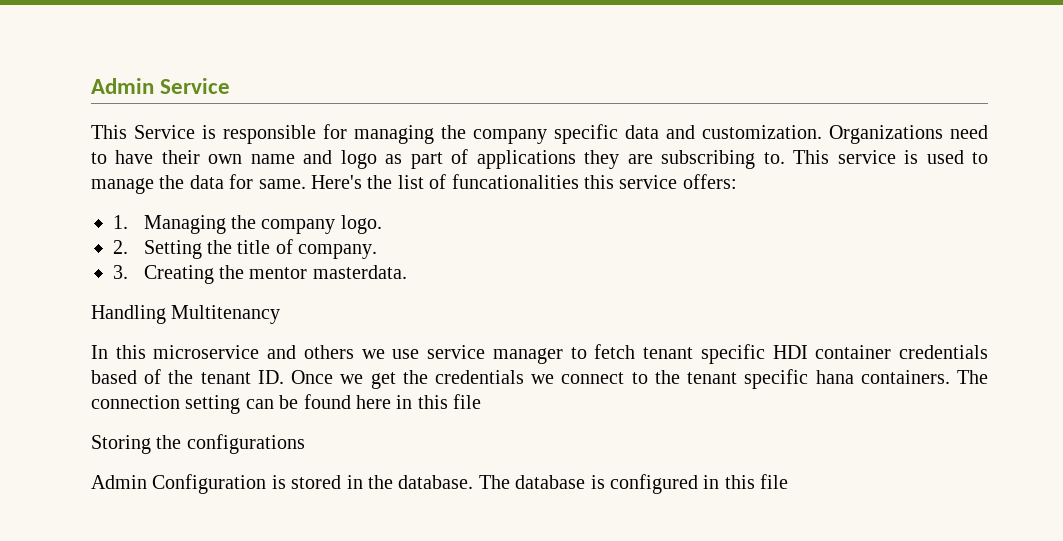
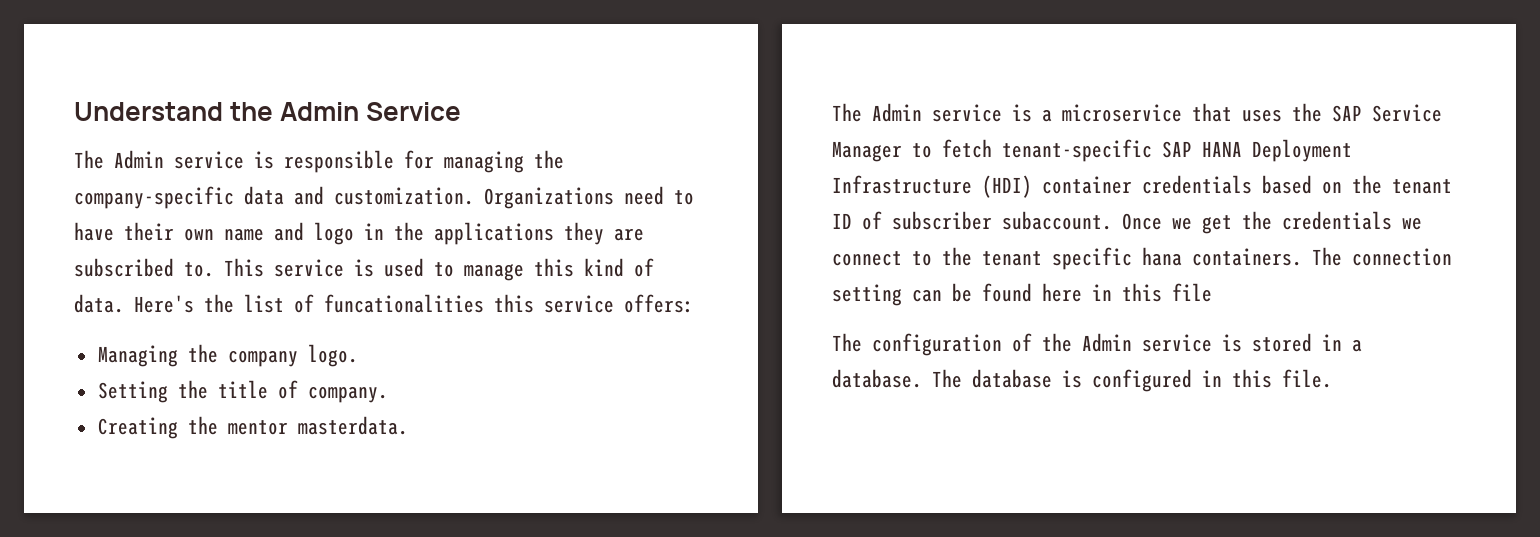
- Admin Service
+ Understand the Admin Service
- This Service is responsible for managing the company specific data and customization.
+ The Admin service is responsible for managing the company-specific data and customization.
- Organizations need to have their own name and logo as part of applications they are subscribing to.
+ Organizations need to have their own name and logo in the applications they are subscribed to.
- This service is used to manage the data for same.
+ This service is used to manage this kind of data.
- 1. Managing the company logo.
+ Managing the company logo.
- 2. Setting the title of company.
+ Setting the title of company.
- 3. Creating the mentor masterdata.
+ Creating the mentor masterdata.
- Handling Multitenancy
- In this microservice and others we use service manager to fetch tenant specific HDI container credentials based of the tenant ID. Once we get the credentials we connect to the tenant specific hana containers.
+ The Admin service is a microservice that uses the SAP Service Manager to fetch tenant-specific SAP HANA Deployment Infrastructure (HDI) container credentials based on the tenant ID of subscriber subaccount. Once we get the credentials we connect to the tenant specific hana containers.
- Storing the configurations
- Admin Configuration is stored in the database.
+ The configuration of the Admin service is stored in a database.
- The database is configured in this file
+ The database is configured in this file.

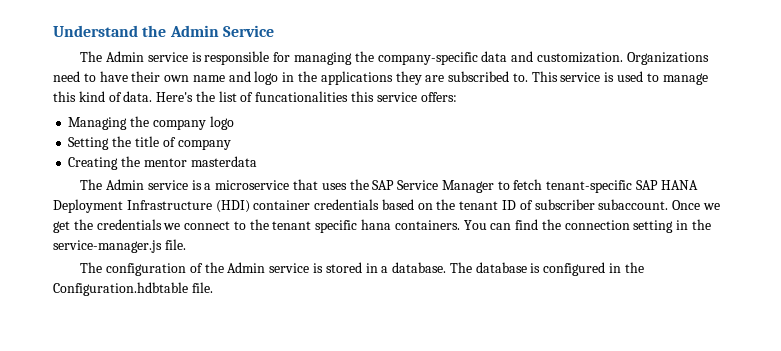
- Managing the company logo.
+ Managing the company logo
- Setting the title of company.
+ Setting the title of company
- Creating the mentor masterdata.
+ Creating the mentor masterdata
- The connection setting can be found here in this file
+ You can find the connection setting in the service-manager.js file.
- The database is configured in this file.
+ The database is configured in the Configuration.hdbtable file.

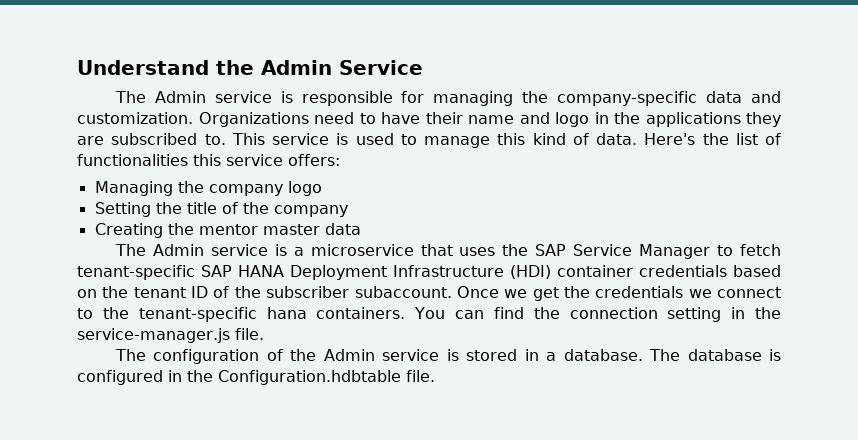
- Organizations need to have their own name and logo in the applications they are subscribed to.
+ Organizations need to have their name and logo in the applications they are subscribed to.
- Here's the list of funcationalities this service offers:
+ Here's the list of functionalities this service offers:
- Setting the title of company
+ Setting the title of the company
- Creating the mentor masterdata
+ Creating the mentor master data
- The Admin service is a microservice that uses the SAP Service Manager to fetch tenant-specific SAP HANA Deployment Infrastructure (HDI) container credentials based on the tenant ID of subscriber subaccount.
+ The Admin service is a microservice that uses the SAP Service Manager to fetch tenant-specific SAP HANA Deployment Infrastructure (HDI) container credentials based on the tenant ID of the subscriber subaccount.
- Once we get the credentials we connect to the tenant specific hana containers.
+ Once we get the credentials we connect to the tenant-specific hana containers.

